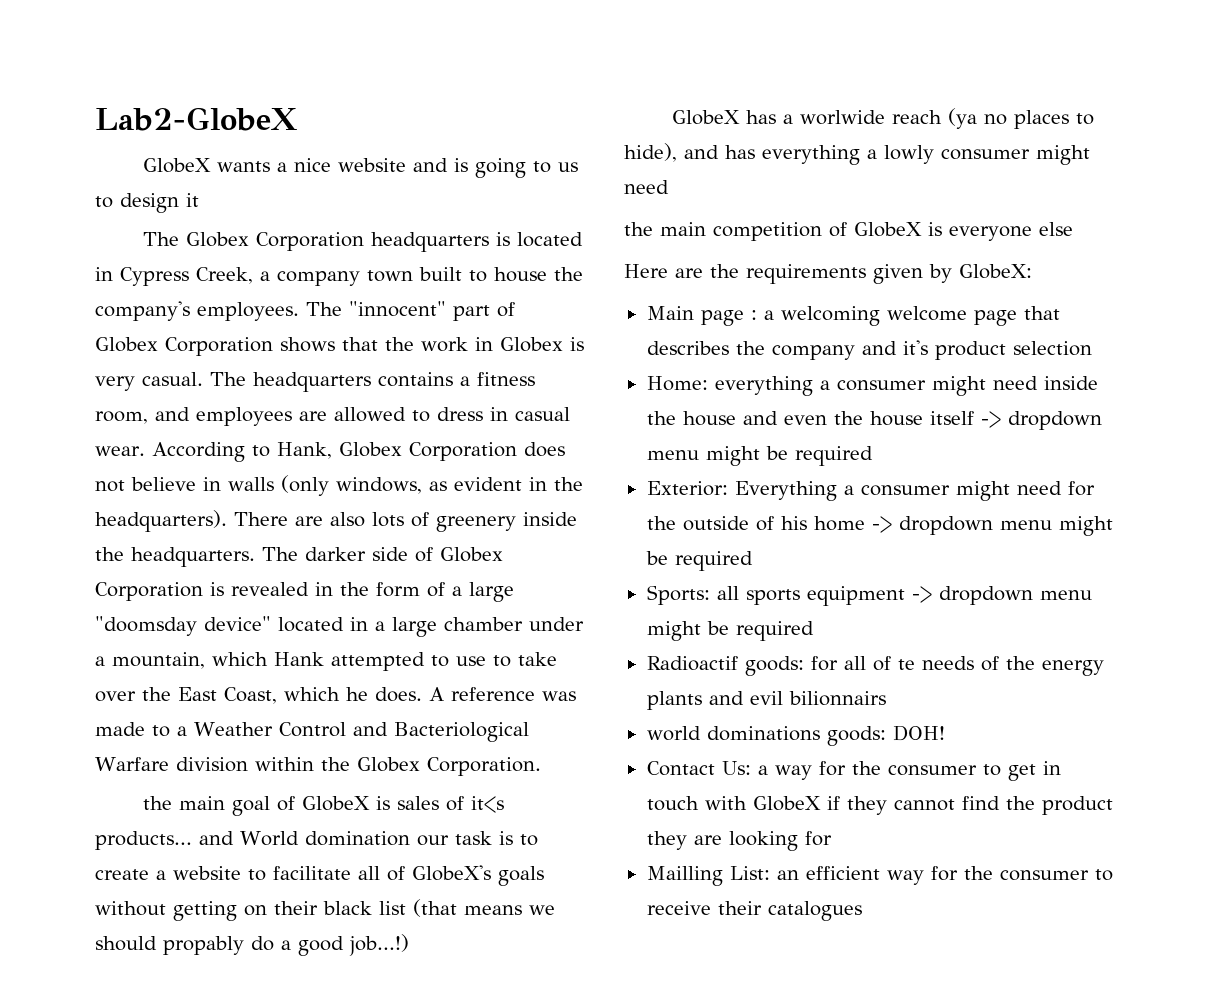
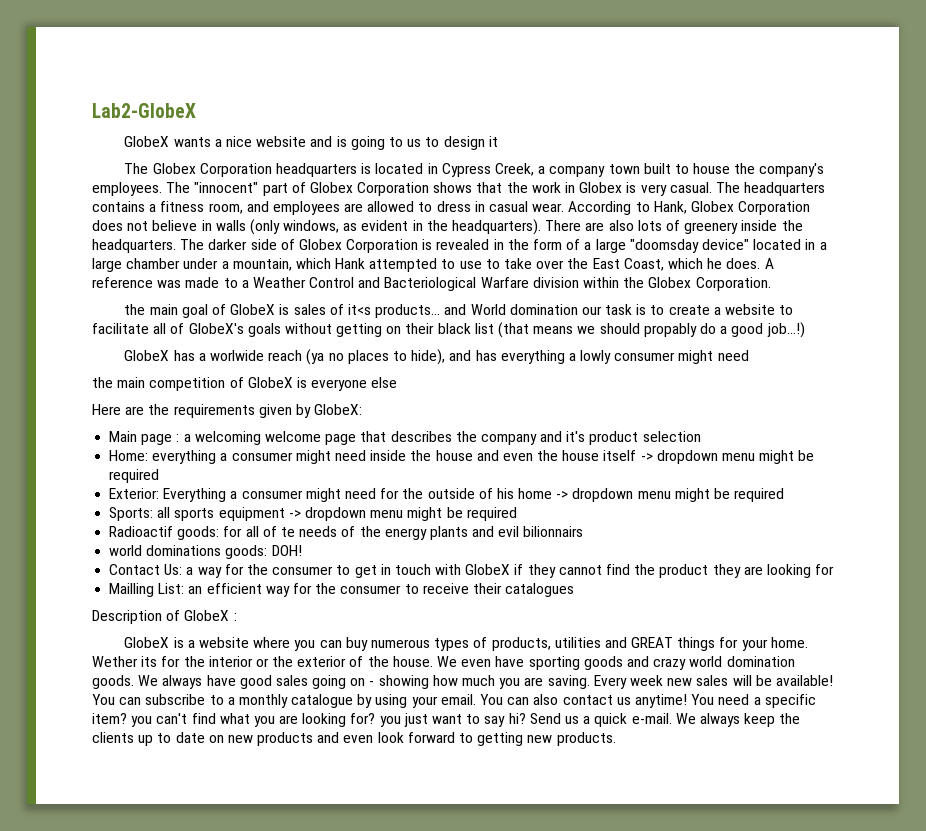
+ Description of GlobeX :
+ GlobeX is a website where you can buy numerous types of products, utilities and GREAT things for your home. Wether its for the interior or the exterior of the house. We even have sporting goods and crazy world domination goods. We always have good sales going on - showing how much you are saving. Every week new sales will be available! You can subscribe to a monthly catalogue by using your email. You can also contact us anytime! You need a specific item? you can't find what you are looking for? you just want to say hi? Send us a quick e-mail. We always keep the clients up to date on new products and even look forward to getting new products.

